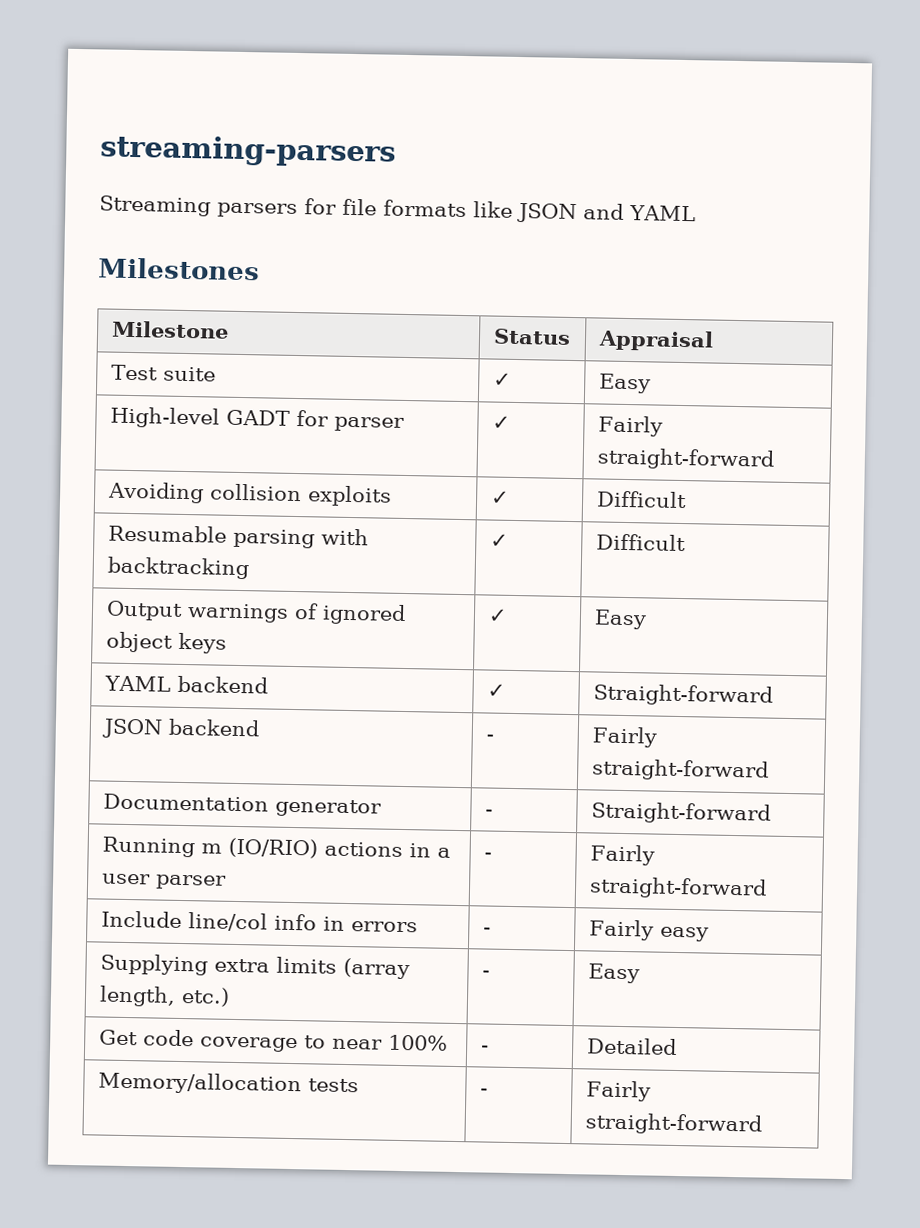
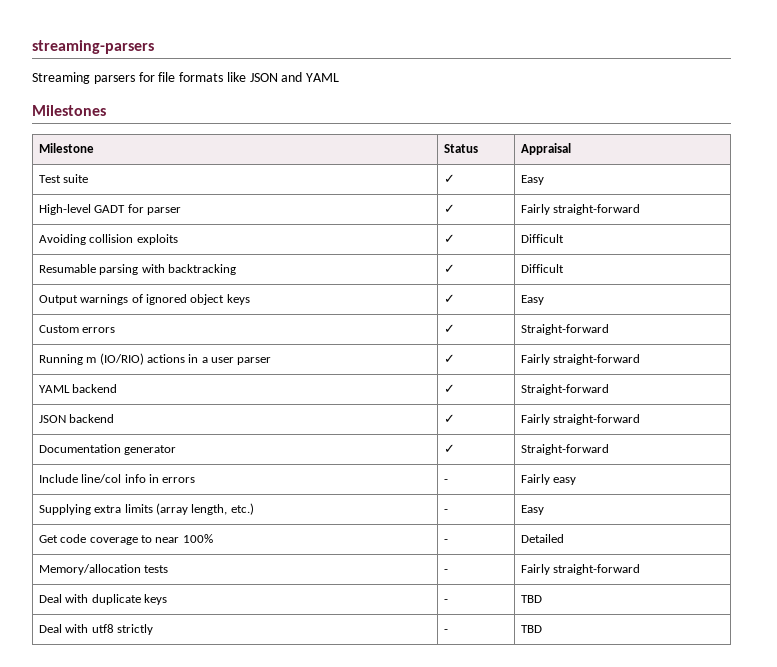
- YAML backend | ✓ | Straight-forward
- JSON backend | - | Fairly straight-forward
- Documentation generator | - | Straight-forward
+ Custom errors | ✓ | Straight-forward
- Running m (IO/RIO) actions in a user parser | - | Fairly straight-forward
+ Running m (IO/RIO) actions in a user parser | ✓ | Fairly straight-forward
+ YAML backend | ✓ | Straight-forward
+ JSON backend | ✓ | Fairly straight-forward
+ Documentation generator | ✓ | Straight-forward
+ Deal with duplicate keys | - | TBD
+ Deal with utf8 strictly | - | TBD

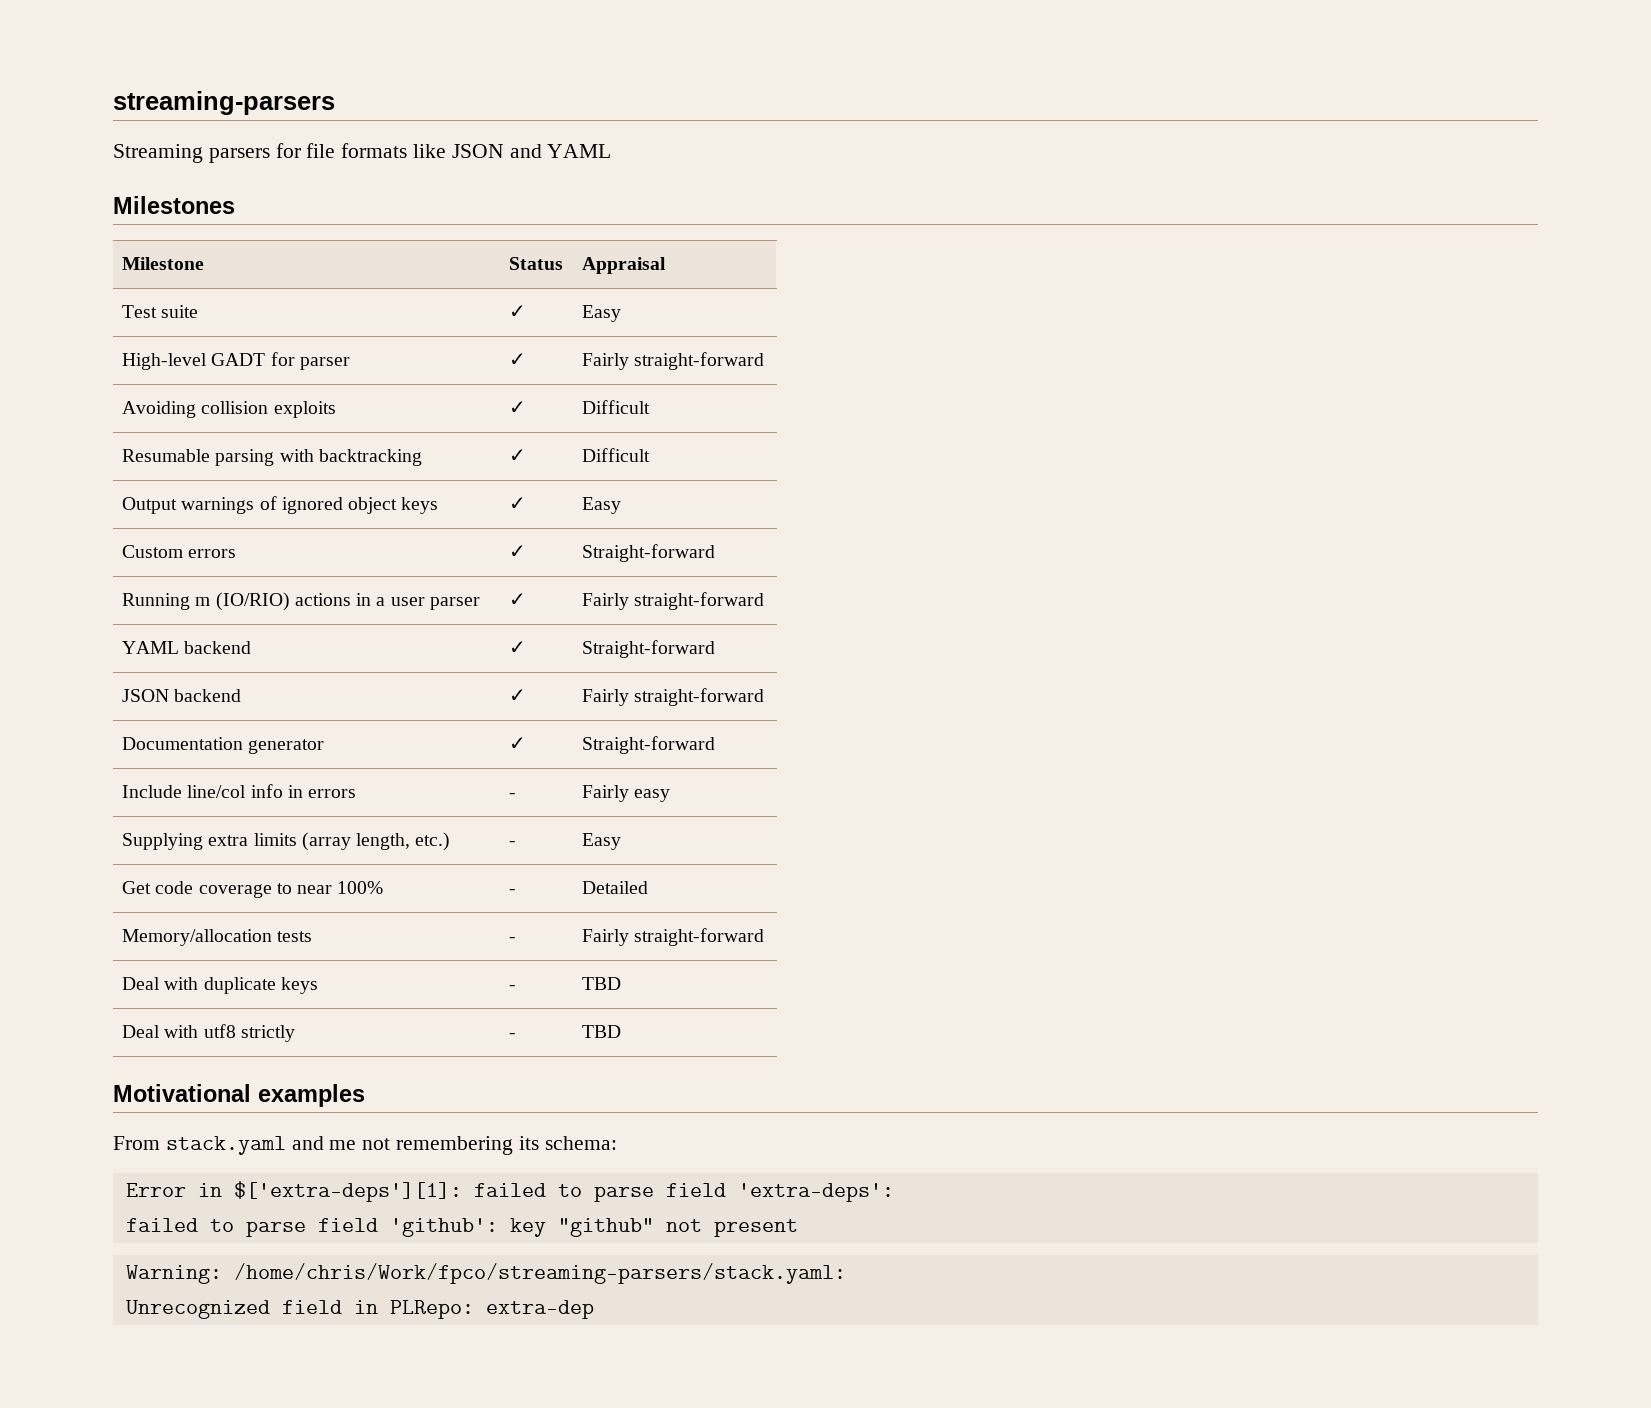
+ Motivational examples
+ From stack.yaml and me not remembering its schema:
+ Error in $['extra-deps'][1]: failed to parse field 'extra-deps':
+ failed to parse field 'github': key "github" not present
+ Warning: /home/chris/Work/fpco/streaming-parsers/stack.yaml:
+ Unrecognized field in PLRepo: extra-dep

